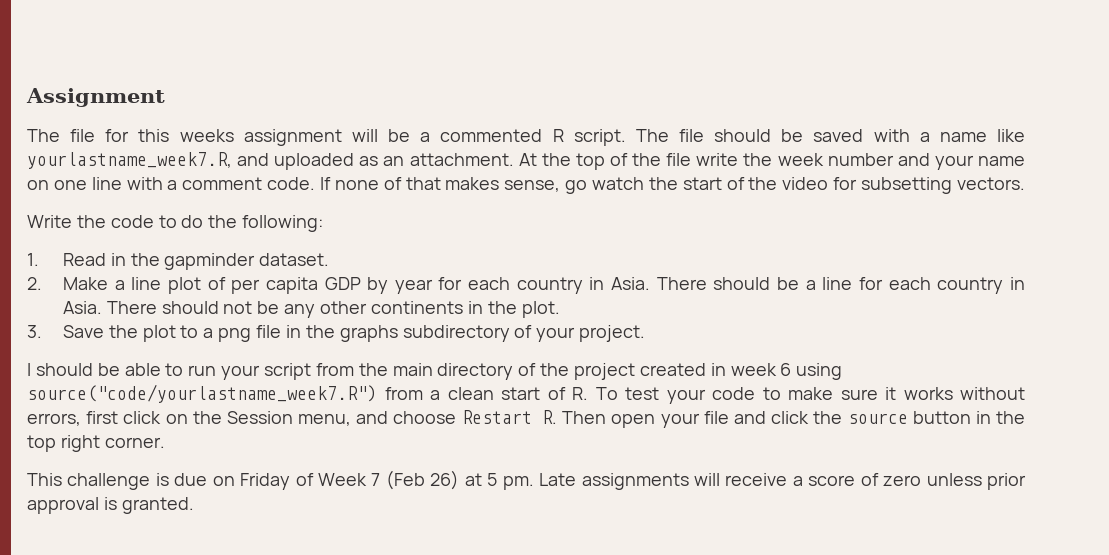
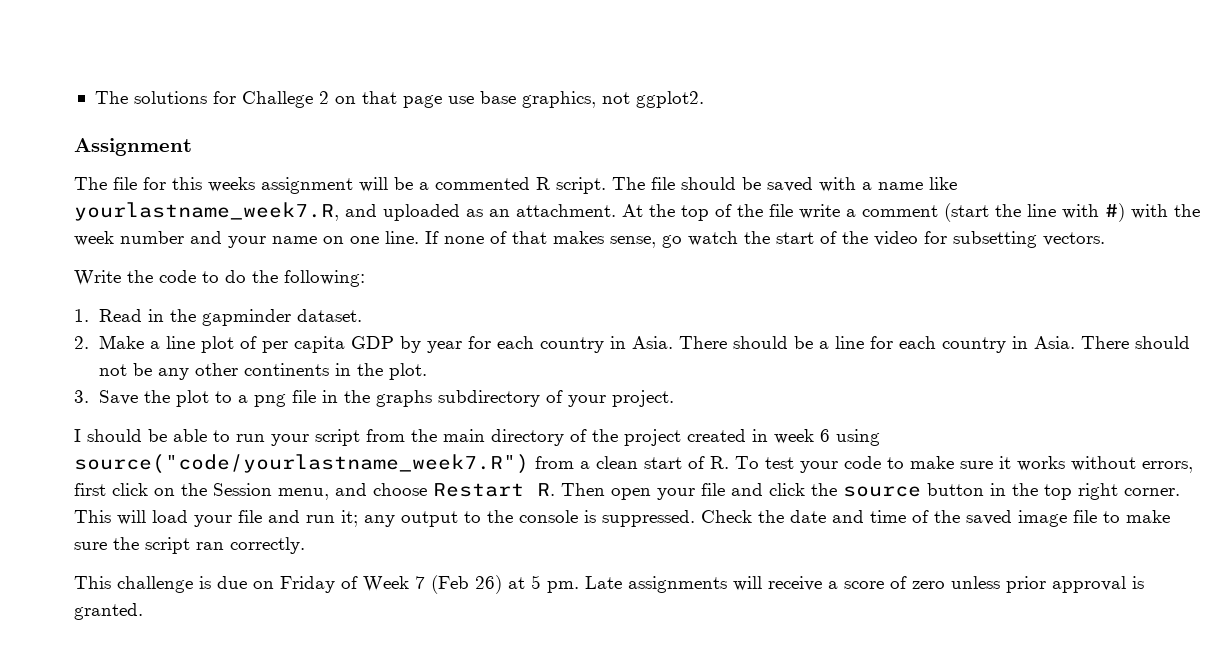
+ The solutions for Challege 2 on that page use base graphics, not ggplot2.
- At the top of the file write the week number and your name on one line with a comment code.
+ At the top of the file write a comment (start the line with #) with the week number and your name on one line.
+ This will load your file and run it; any output to the console is suppressed. Check the date and time of the saved image file to make sure the script ran correctly.

